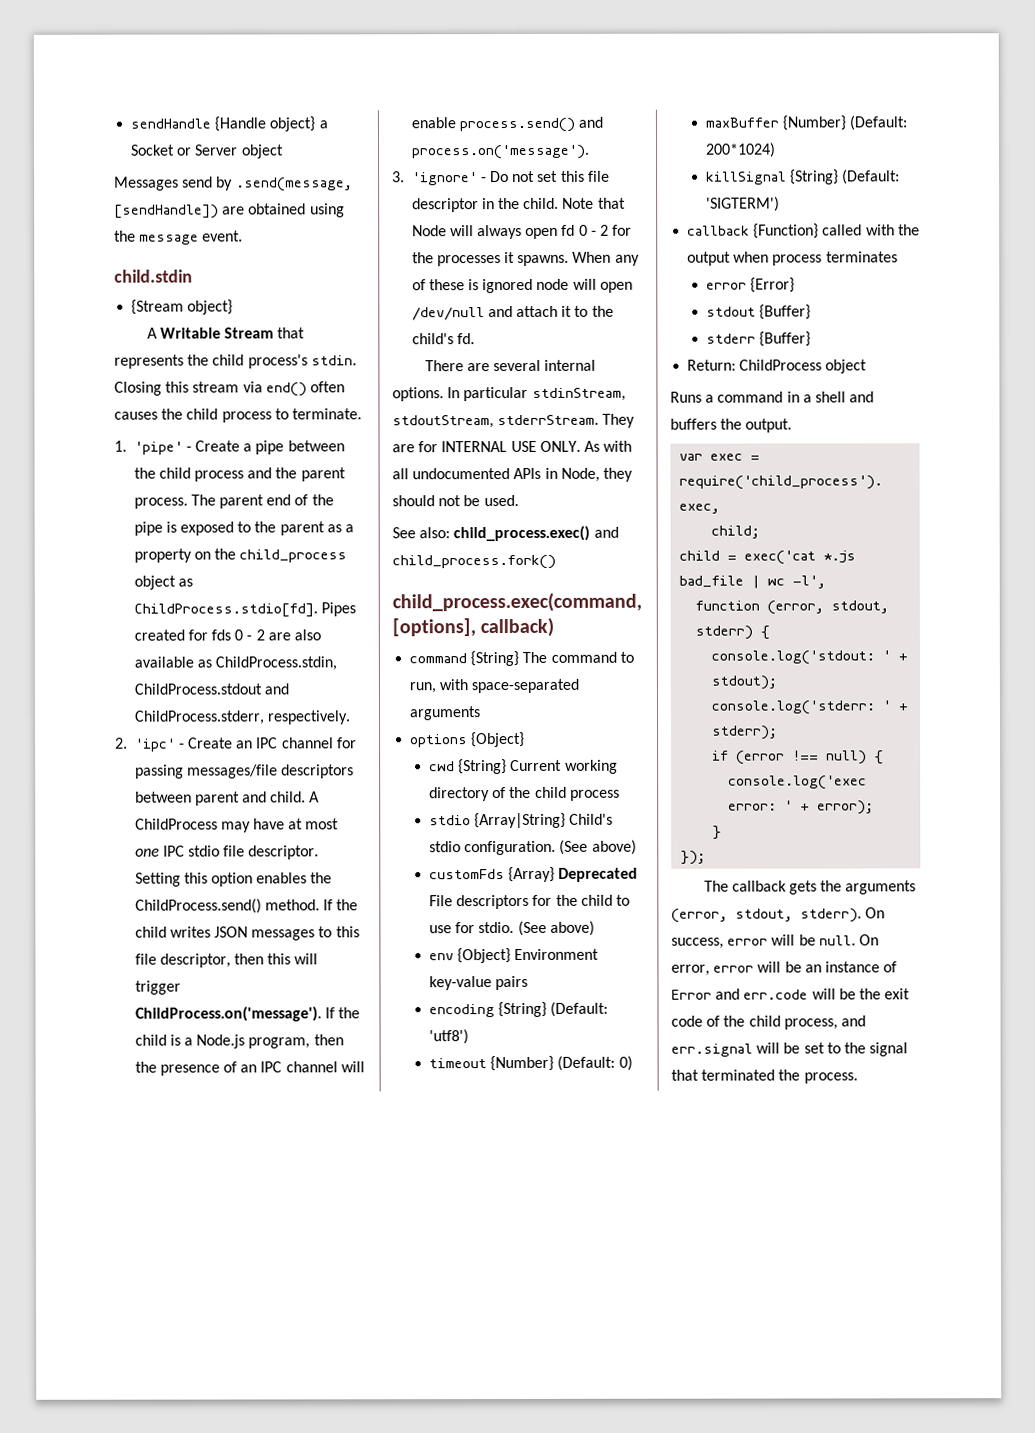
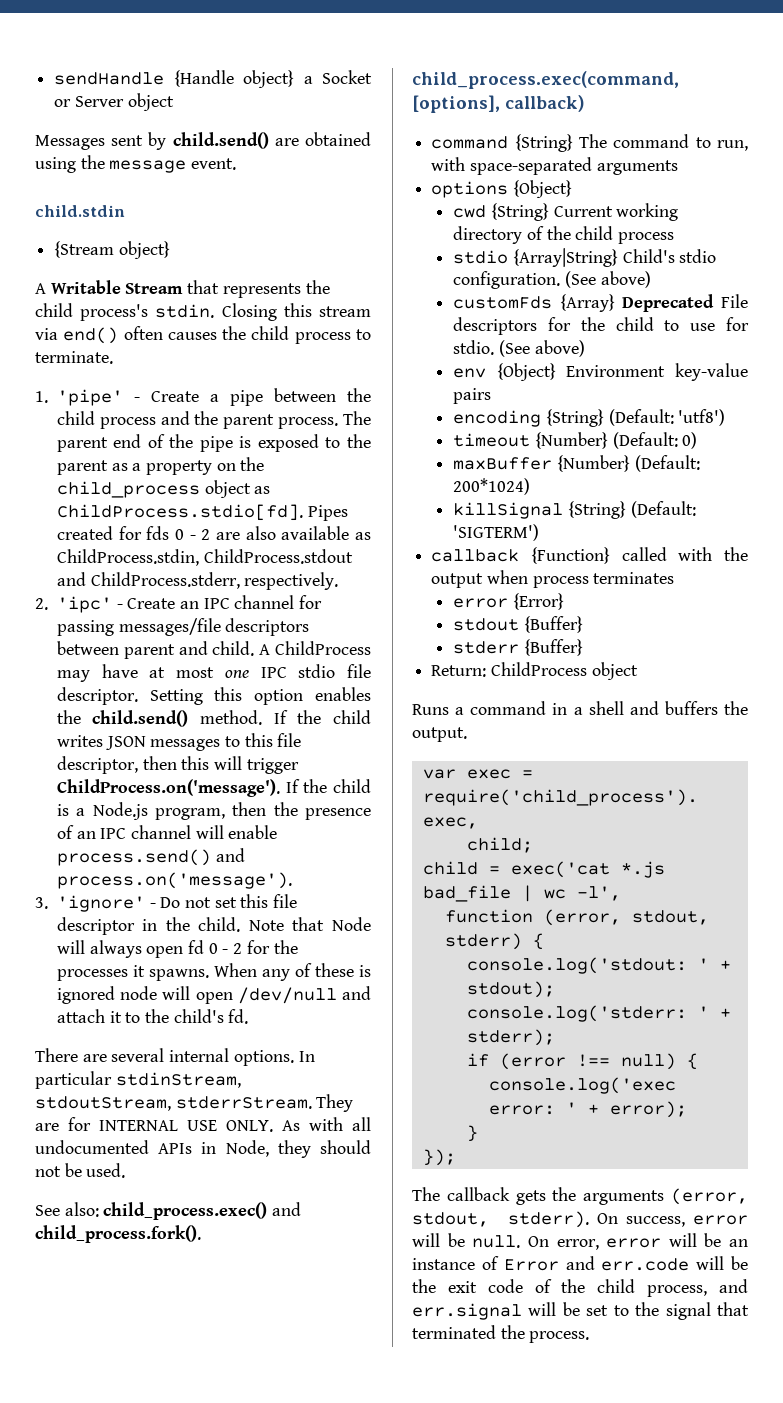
- Messages send by .send(message, [sendHandle]) are obtained using the message event.
+ Messages sent by child.send() are obtained using the message event.
- Setting this option enables the ChildProcess.send() method.
+ Setting this option enables the child.send() method.
- See also: child_process.exec() and child_process.fork()
+ See also: child_process.exec() and child_process.fork().

